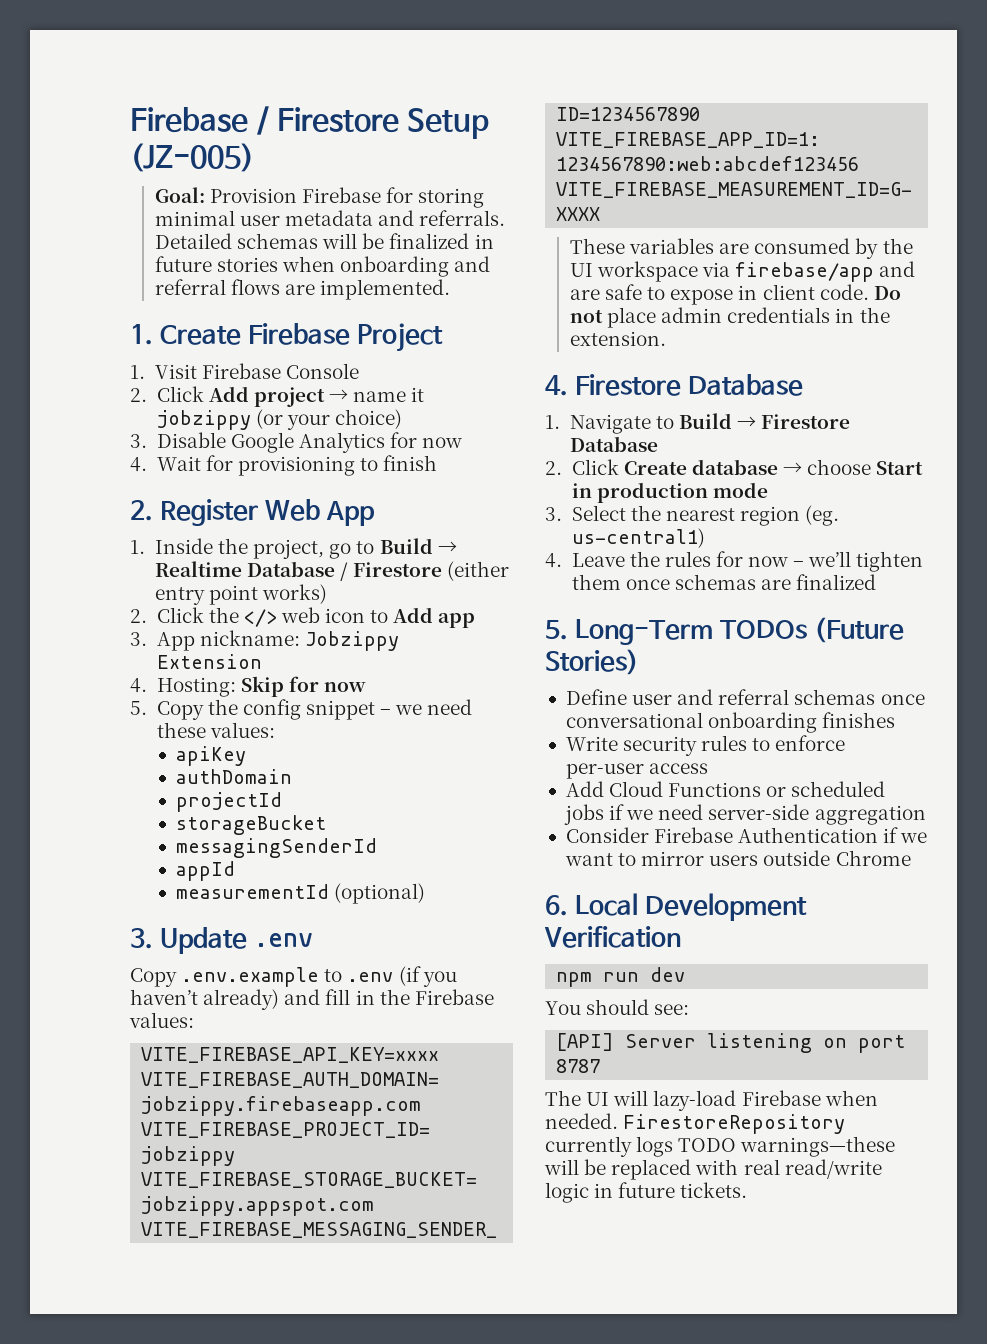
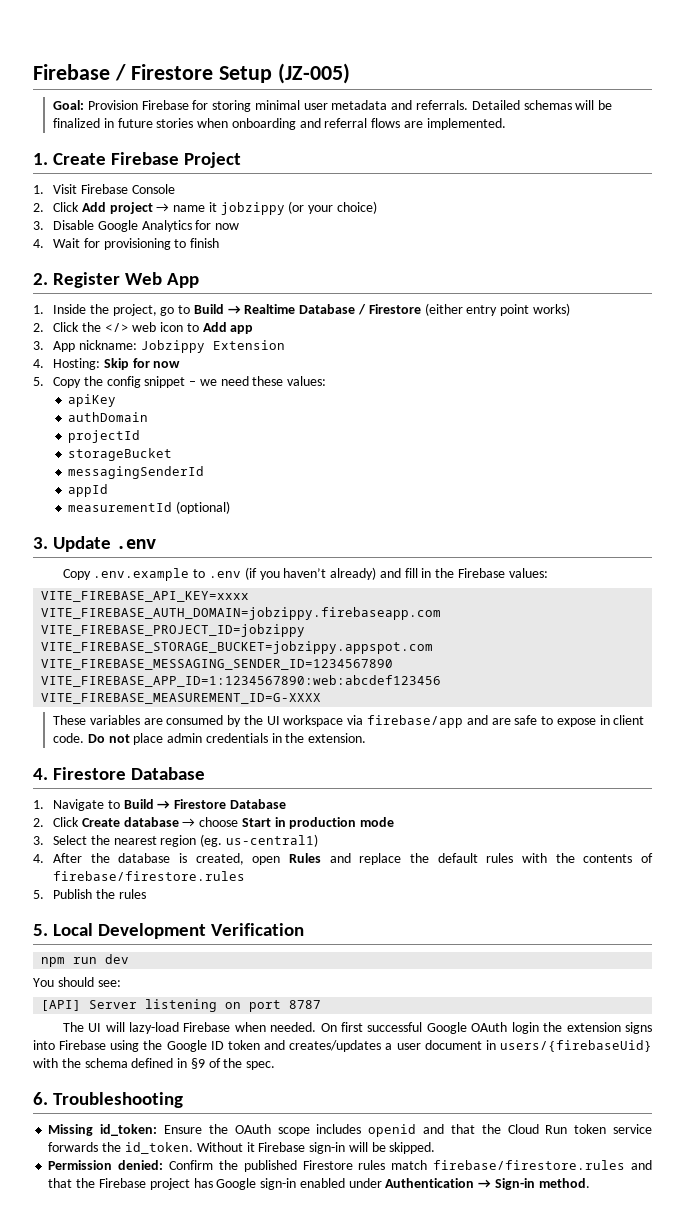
- 4. Leave the rules for now – we’ll tighten them once schemas are finalized
- 5. Long-Term TODOs (Future Stories)
- Define user and referral schemas once conversational onboarding finishes
- Write security rules to enforce per-user access
- Add Cloud Functions or scheduled jobs if we need server-side aggregation
- Consider Firebase Authentication if we want to mirror users outside Chrome
- 6. Local Development Verification
+ 4. After the database is created, open Rules and replace the default rules with the contents of firebase/firestore.rules
+ 5. Publish the rules
+ 5. Local Development Verification
- FirestoreRepository currently logs TODO warnings—these will be replaced with real read/write logic in future tickets.
+ On first successful Google OAuth login the extension signs into Firebase using the Google ID token and creates/updates a user document in users/{firebaseUid} with the schema defined in §9 of the spec.
+ 6. Troubleshooting
+ Missing id_token: Ensure the OAuth scope includes openid and that the Cloud Run token service forwards the id_token. Without it Firebase sign-in will be skipped.
+ Permission denied: Confirm the published Firestore rules match firebase/firestore.rules and that the Firebase project has Google sign-in enabled under Authentication → Sign-in method.

